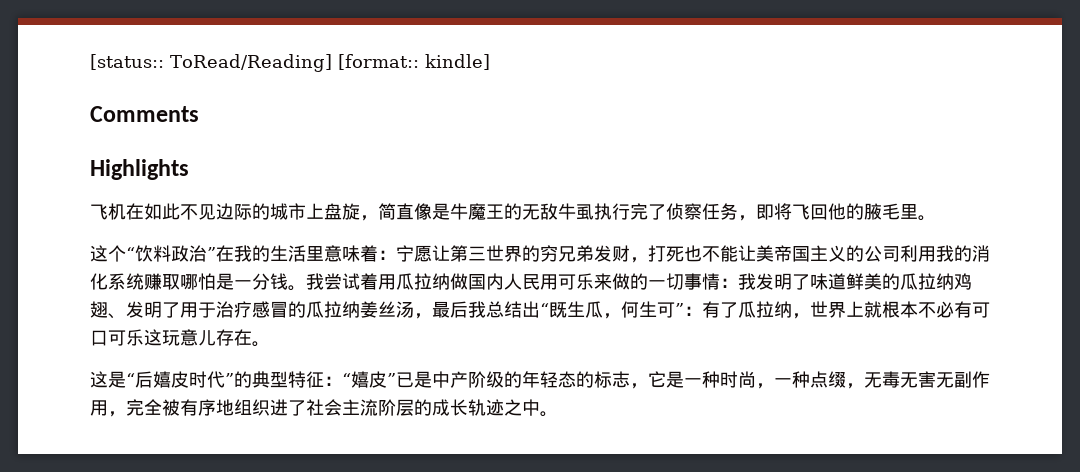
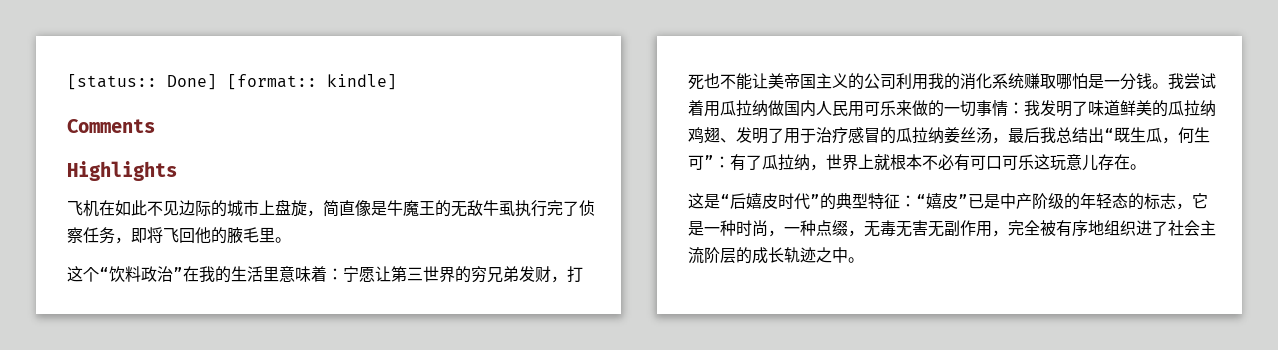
- [status:: ToRead/Reading] [format:: kindle]
+ [status:: Done] [format:: kindle]

